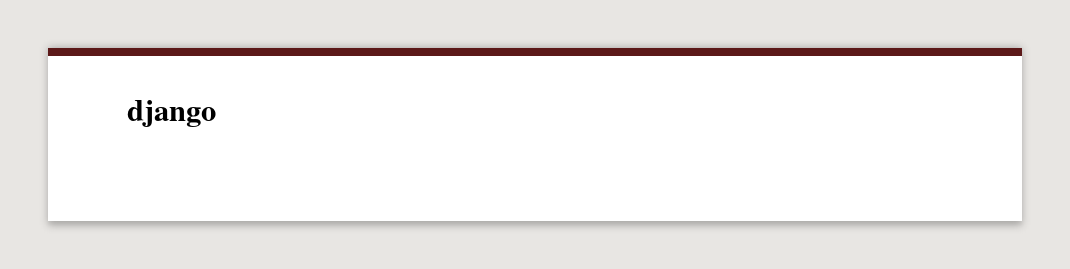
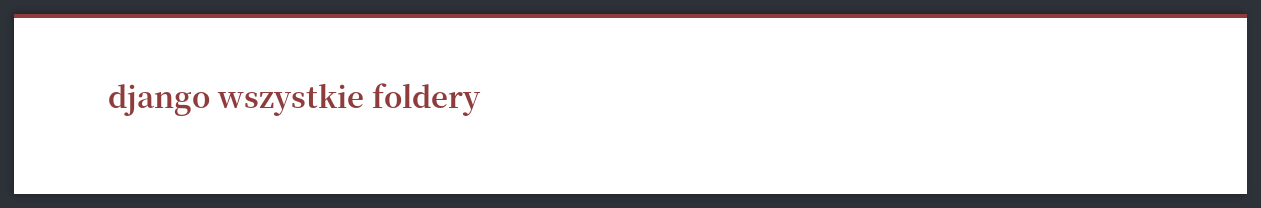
- django
+ django wszystkie foldery

